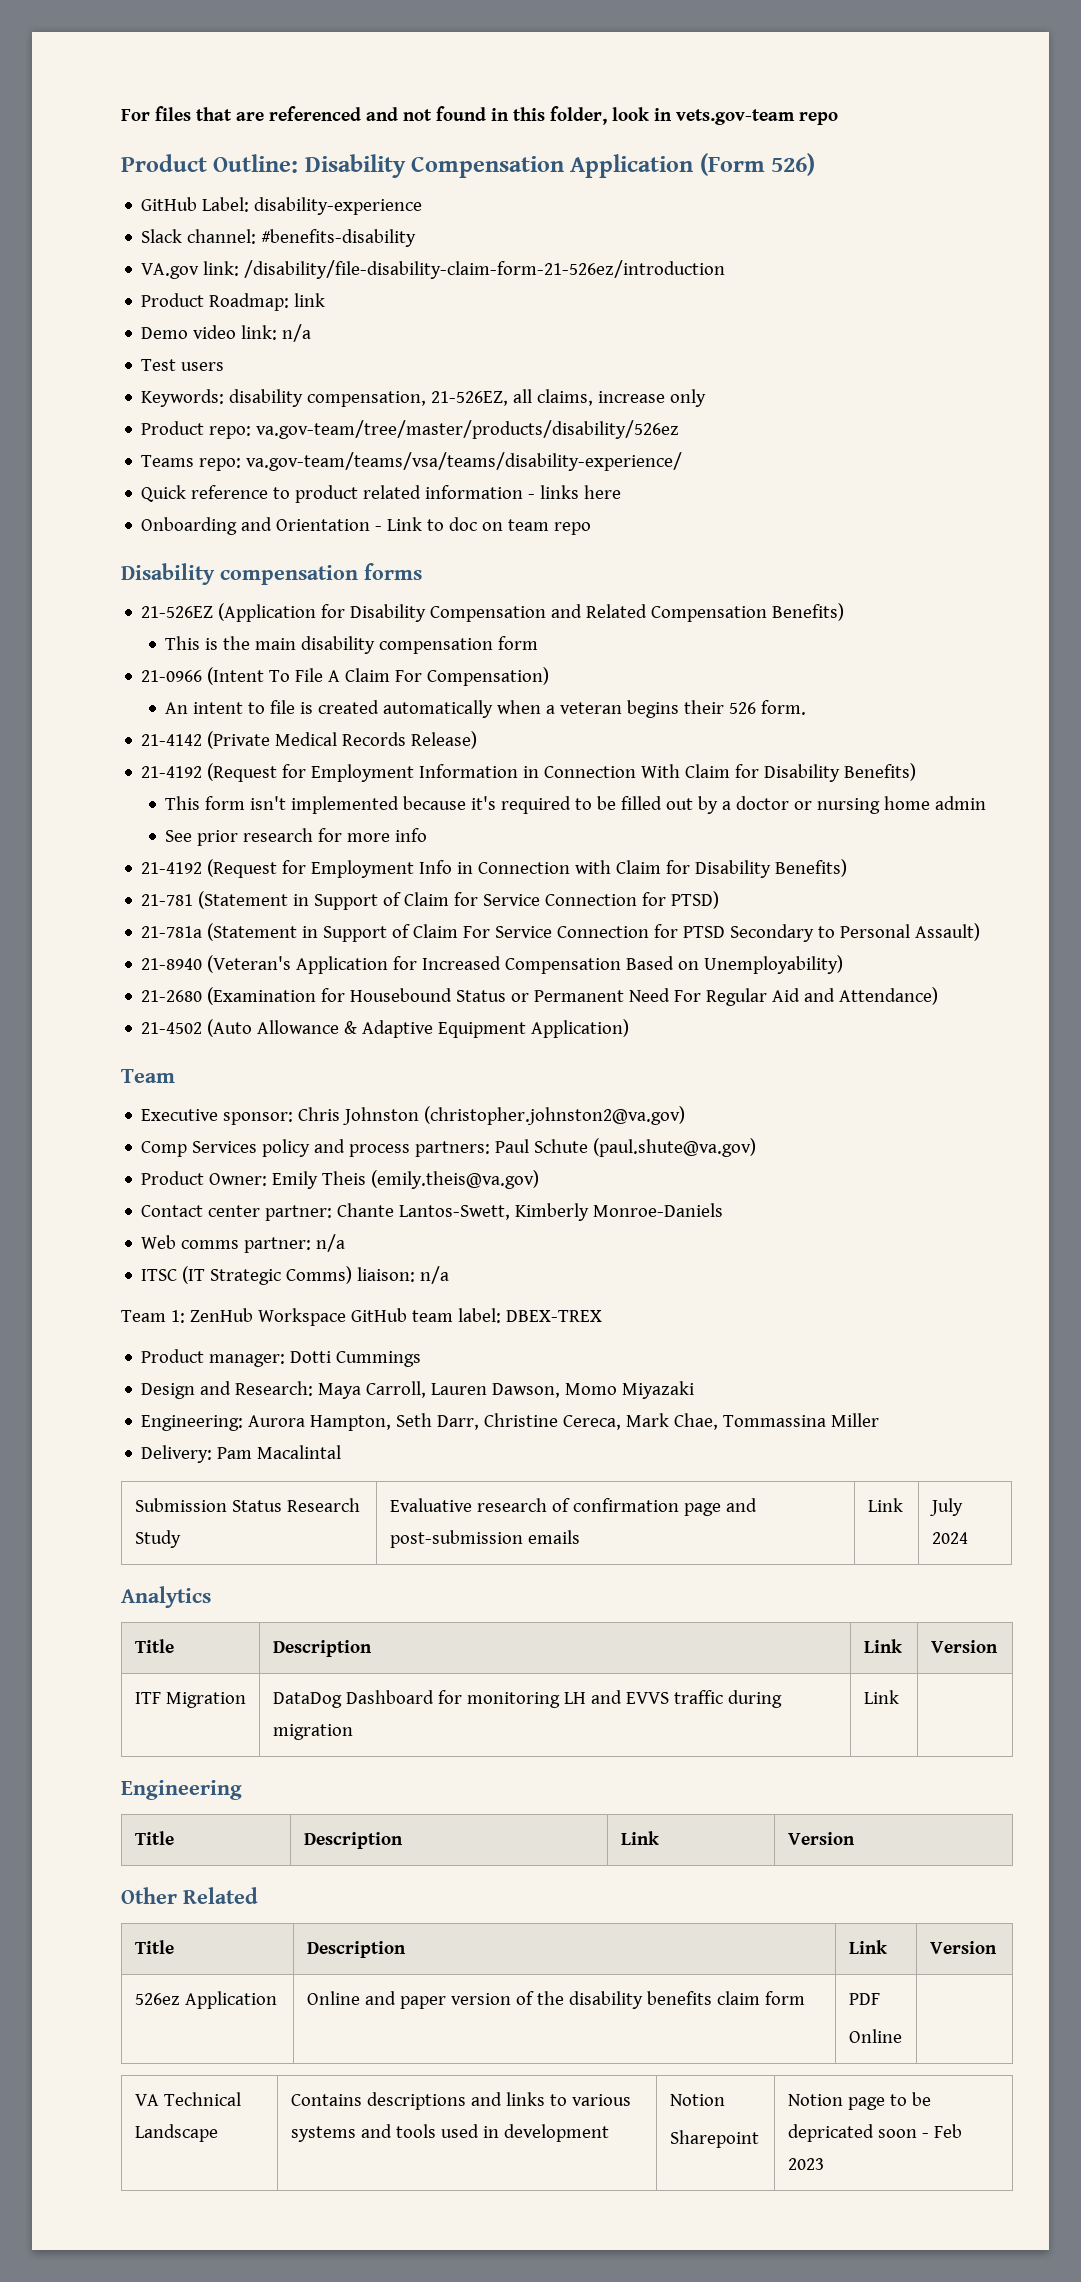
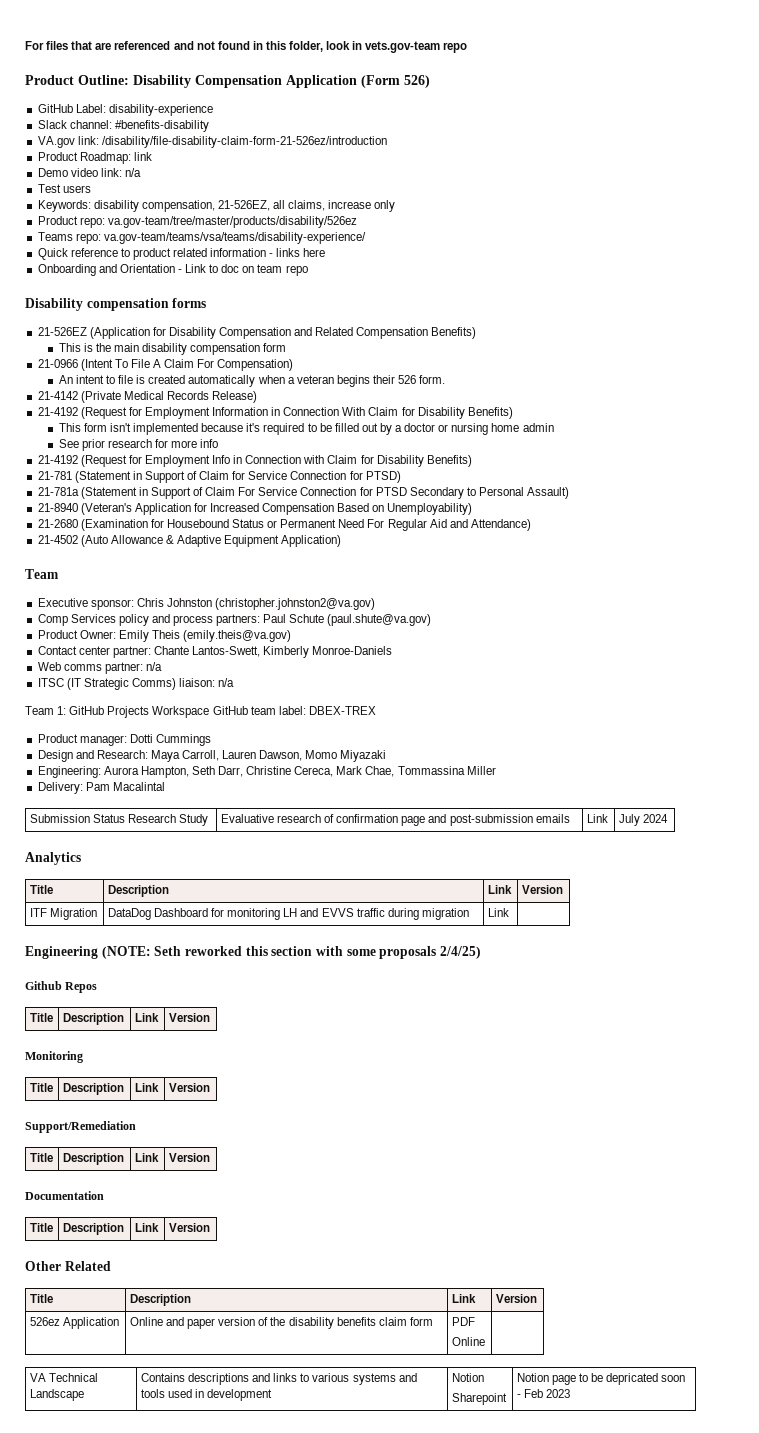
- Team 1: ZenHub Workspace GitHub team label: DBEX-TREX
+ Team 1: GitHub Projects Workspace GitHub team label: DBEX-TREX
- Engineering
+ Engineering (NOTE: Seth reworked this section with some proposals 2/4/25)
+ Github Repos
+ Title | Description | Link | Version
+ Monitoring
+ Title | Description | Link | Version
+ Support/Remediation
+ Title | Description | Link | Version
+ Documentation

